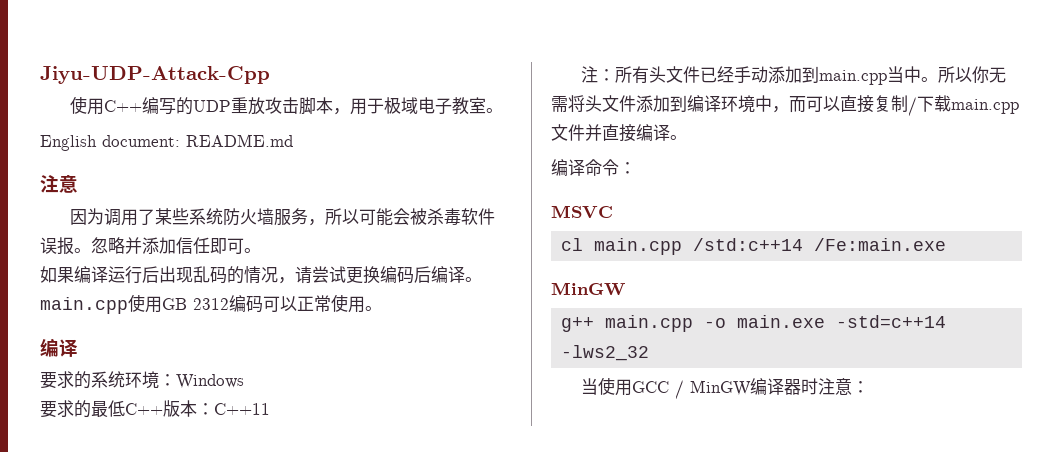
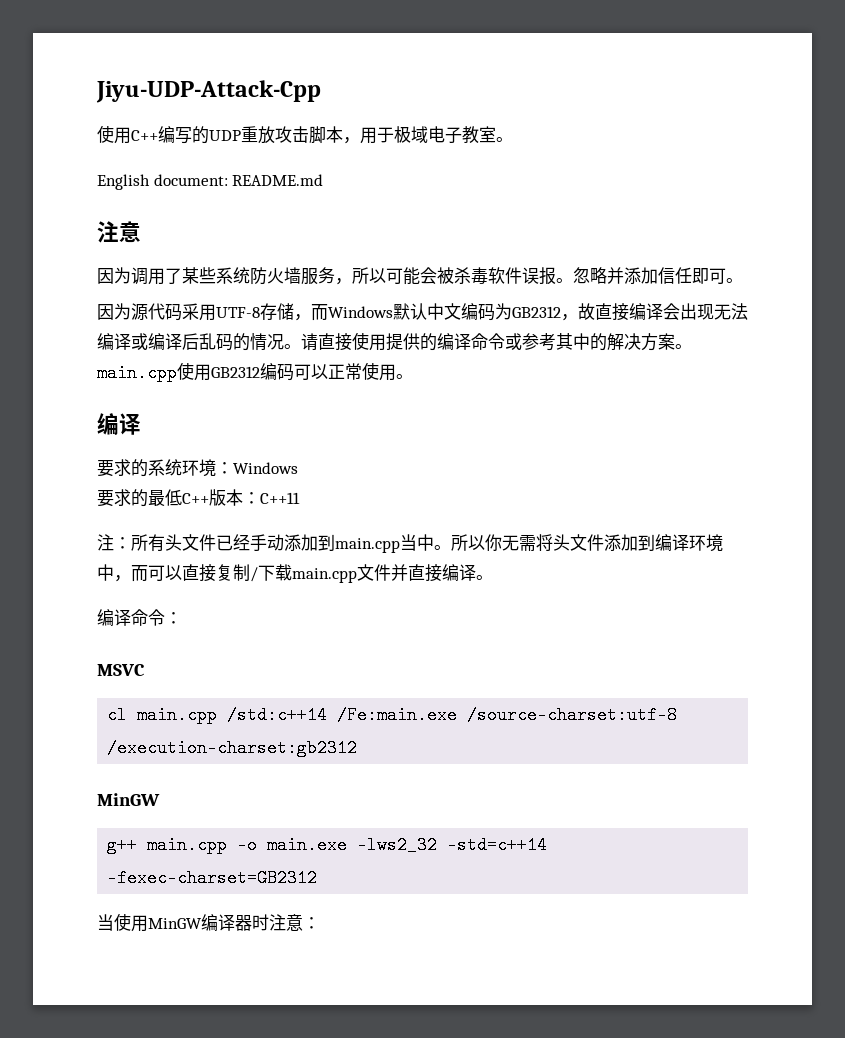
- 如果编译运行后出现乱码的情况，请尝试更换编码后编译。main.cpp使用GB 2312编码可以正常使用。
+ 因为源代码采用UTF-8存储，而Windows默认中文编码为GB2312，故直接编译会出现无法编译或编译后乱码的情况。请直接使用提供的编译命令或参考其中的解决方案。main.cpp使用GB2312编码可以正常使用。
- cl main.cpp /std:c++14 /Fe:main.exe
+ cl main.cpp /std:c++14 /Fe:main.exe /source-charset:utf-8 /execution-charset:gb2312
- g++ main.cpp -o main.exe -std=c++14 -lws2_32
+ g++ main.cpp -o main.exe -lws2_32 -std=c++14 -fexec-charset=GB2312
- 当使用GCC / MinGW编译器时注意：
+ 当使用MinGW编译器时注意：

